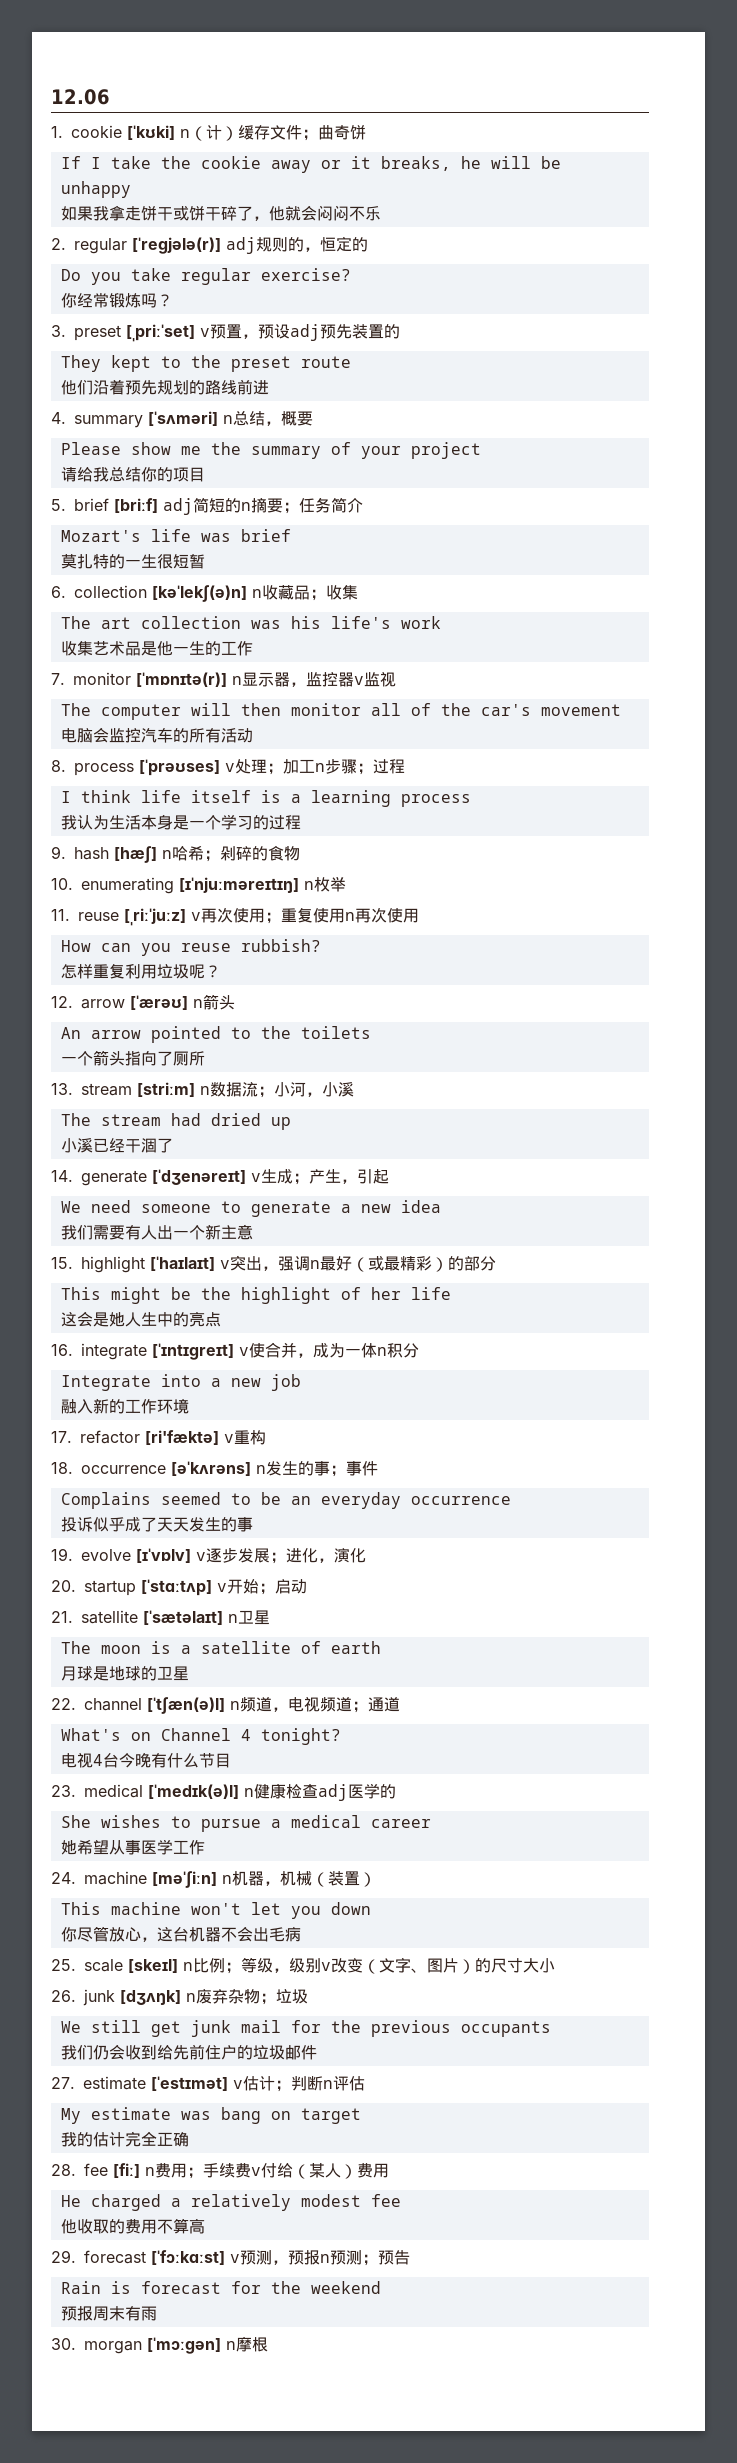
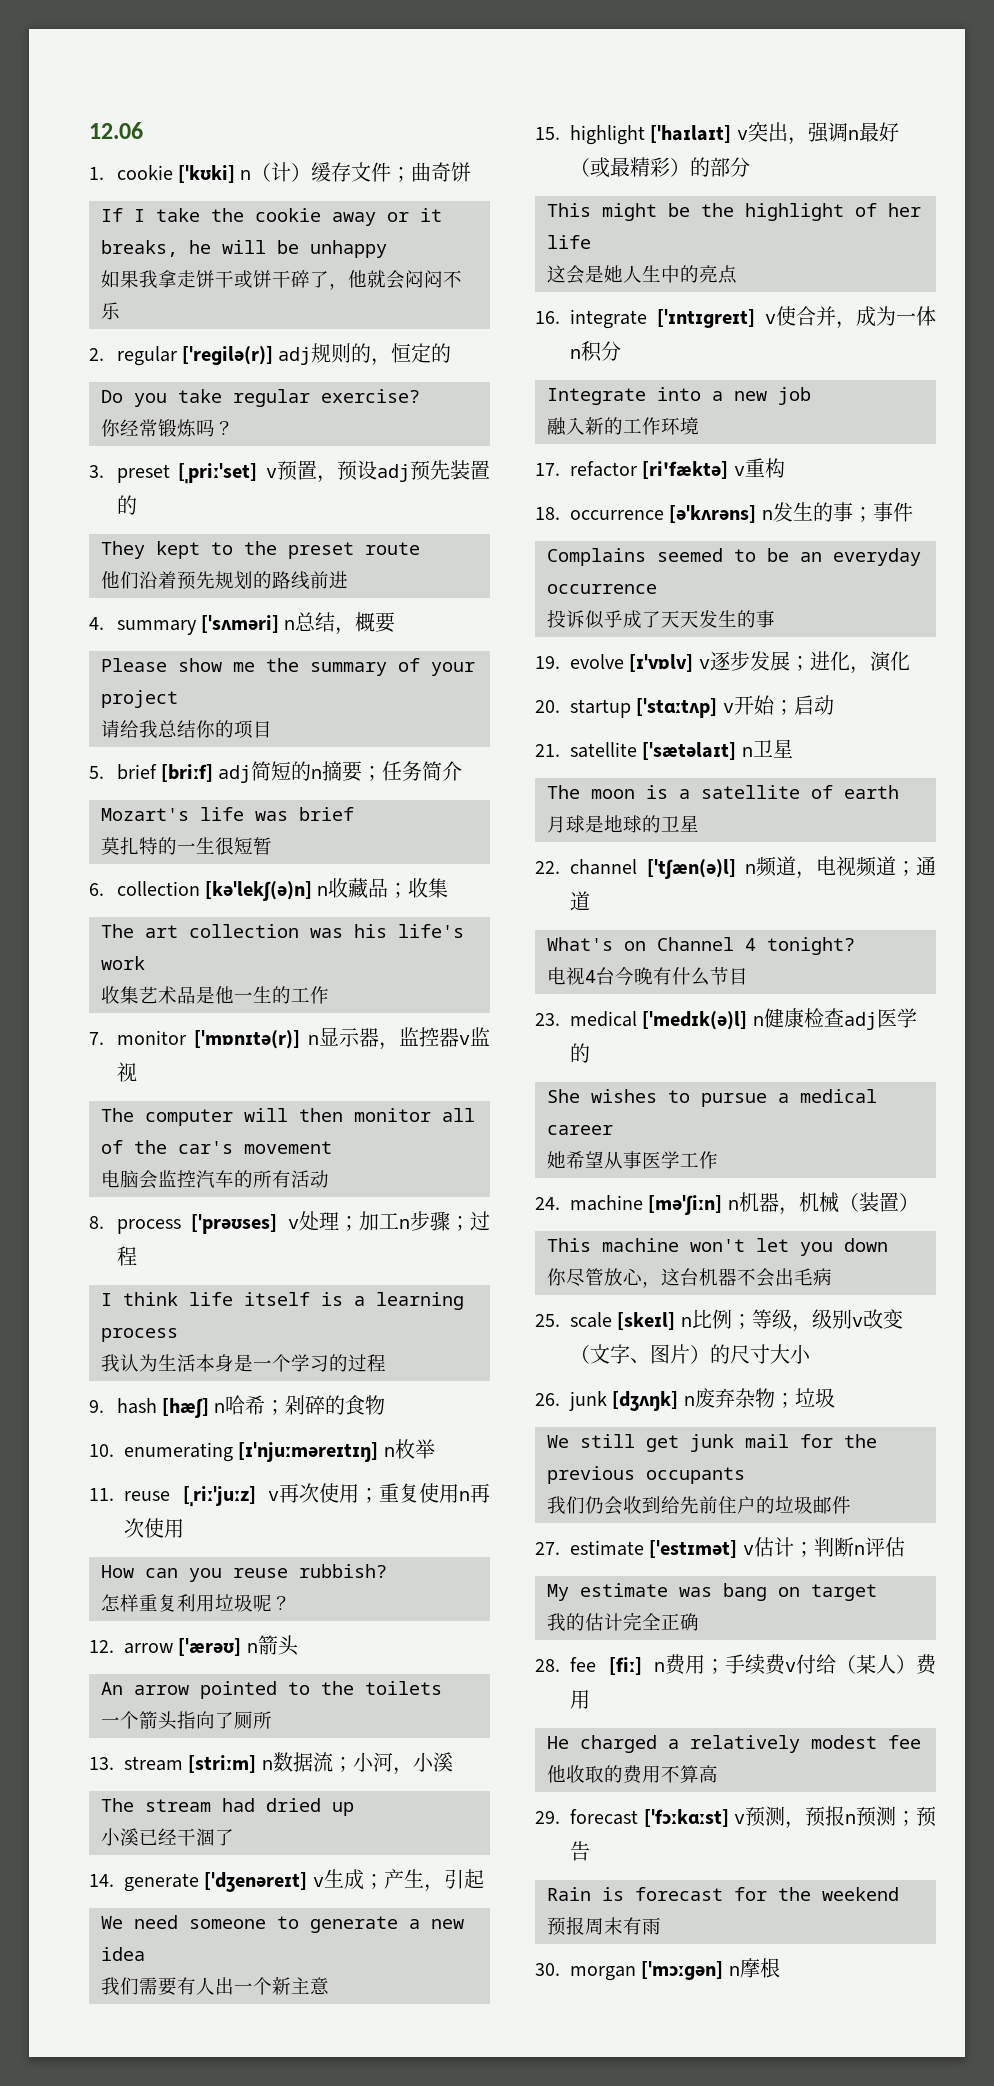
- 2. regular [ˈreɡjələ(r)] adj规则的，恒定的
+ 2. regular [ˈreɡilə(r)] adj规则的，恒定的

